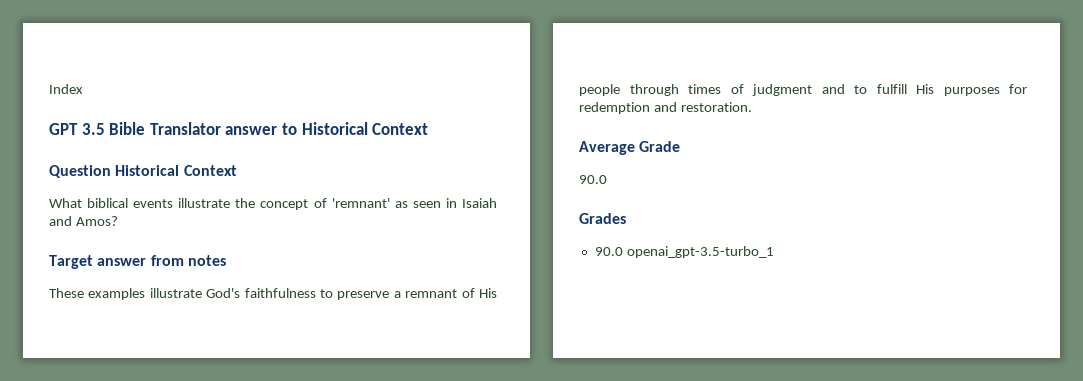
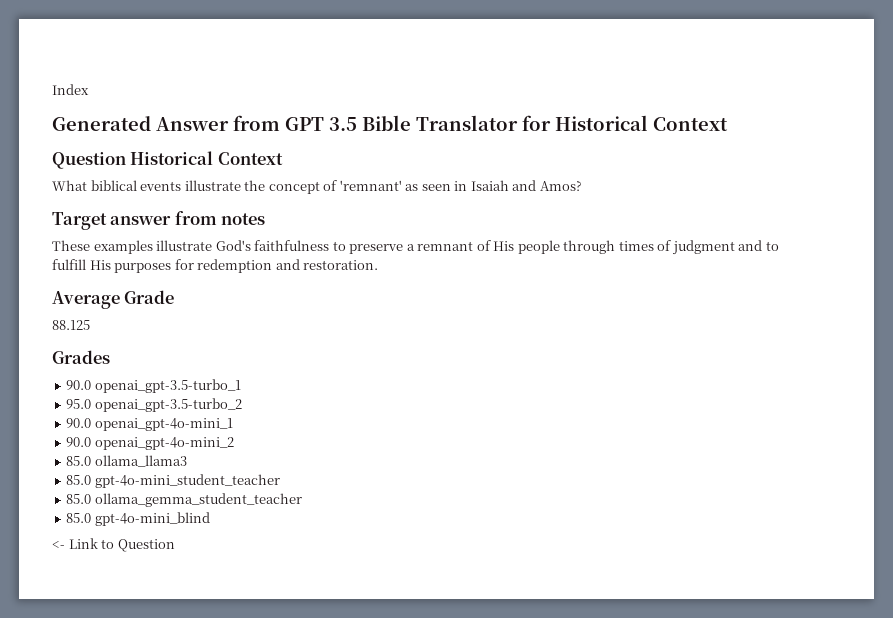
- GPT 3.5 Bible Translator answer to Historical Context
+ Generated Answer from GPT 3.5 Bible Translator for Historical Context
  Average Grade
- 90.0
+ 88.125
+ 95.0 openai_gpt-3.5-turbo_2
+ 90.0 openai_gpt-4o-mini_1
+ 90.0 openai_gpt-4o-mini_2
+ 85.0 ollama_llama3
+ 85.0 gpt-4o-mini_student_teacher
+ 85.0 ollama_gemma_student_teacher
+ 85.0 gpt-4o-mini_blind
+ <- Link to Question

